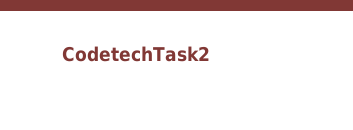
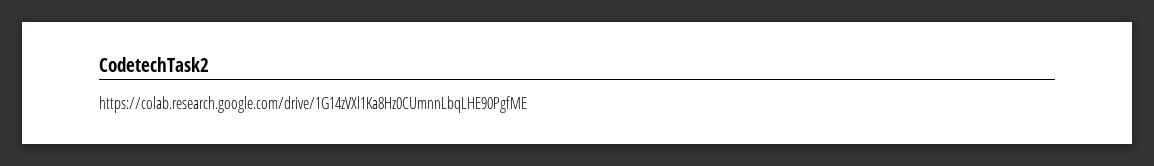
+ https://colab.research.google.com/drive/1G14zVXl1Ka8Hz0CUmnnLbqLHE90PgfME

